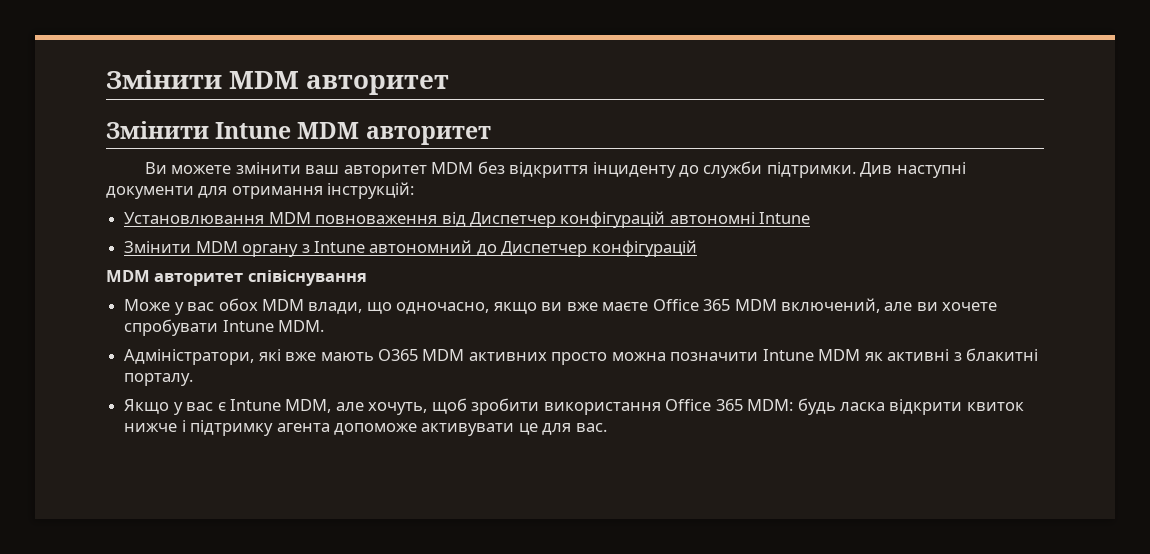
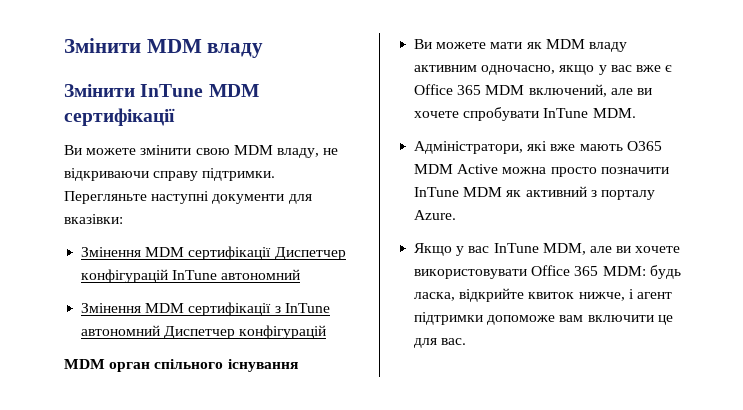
- Змінити MDM авторитет
- Змінити Intune MDM авторитет
+ Змінити MDM владу
+ Змінити InTune MDM сертифікації
- Ви можете змінити ваш авторитет MDM без відкриття інциденту до служби підтримки. Див наступні документи для отримання інструкцій:
- Установлювання MDM повноваження від Диспетчер конфігурацій автономні Intune
- Змінити MDM органу з Intune автономний до Диспетчер конфігурацій
- MDM авторитет співіснування
- Може у вас обох MDM влади, що одночасно, якщо ви вже маєте Office 365 MDM включений, але ви хочете спробувати Intune MDM.
+ Ви можете змінити свою MDM владу, не відкриваючи справу підтримки. Перегляньте наступні документи для вказівки:
+ Змінення MDM сертифікації Диспетчер конфігурацій InTune автономний
+ Змінення MDM сертифікації з InTune автономний Диспетчер конфігурацій
+ MDM орган спільного існування
+ Ви можете мати як MDM владу активним одночасно, якщо у вас вже є Office 365 MDM включений, але ви хочете спробувати InTune MDM.
- Адміністратори, які вже мають O365 MDM активних просто можна позначити Intune MDM як активні з блакитні порталу.
- Якщо у вас є Intune MDM, але хочуть, щоб зробити використання Office 365 MDM: будь ласка відкрити квиток нижче і підтримку агента допоможе активувати це для вас.
+ Адміністратори, які вже мають O365 MDM Active можна просто позначити InTune MDM як активний з порталу Azure.
+ Якщо у вас InTune MDM, але ви хочете використовувати Office 365 MDM: будь ласка, відкрийте квиток нижче, і агент підтримки допоможе вам включити це для вас.

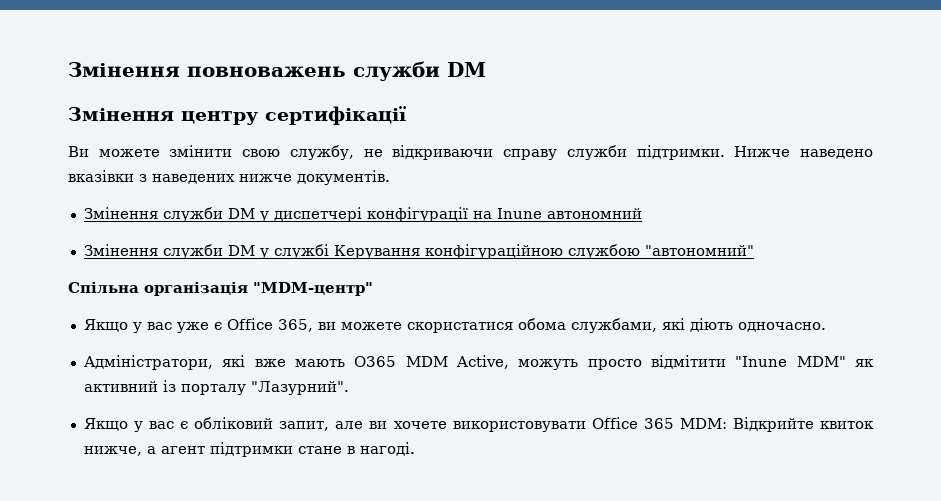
- Змінити MDM владу
- Змінити InTune MDM сертифікації
+ Змінення повноважень служби DM
+ Змінення центру сертифікації
- Ви можете змінити свою MDM владу, не відкриваючи справу підтримки. Перегляньте наступні документи для вказівки:
- Змінення MDM сертифікації Диспетчер конфігурацій InTune автономний
- Змінення MDM сертифікації з InTune автономний Диспетчер конфігурацій
- MDM орган спільного існування
- Ви можете мати як MDM владу активним одночасно, якщо у вас вже є Office 365 MDM включений, але ви хочете спробувати InTune MDM.
+ Ви можете змінити свою службу, не відкриваючи справу служби підтримки. Нижче наведено вказівки з наведених нижче документів.
+ Змінення служби DM у диспетчері конфігурації на Inune автономний
+ Змінення служби DM у службі Керування конфігураційною службою "автономний"
+ Спільна організація "MDM-центр"
+ Якщо у вас уже є Office 365, ви можете скористатися обома службами, які діють одночасно.
- Адміністратори, які вже мають O365 MDM Active можна просто позначити InTune MDM як активний з порталу Azure.
- Якщо у вас InTune MDM, але ви хочете використовувати Office 365 MDM: будь ласка, відкрийте квиток нижче, і агент підтримки допоможе вам включити це для вас.
+ Адміністратори, які вже мають O365 MDM Active, можуть просто відмітити "Inune MDM" як активний із порталу "Лазурний".
+ Якщо у вас є обліковий запит, але ви хочете використовувати Office 365 MDM: Відкрийте квиток нижче, а агент підтримки стане в нагоді.

